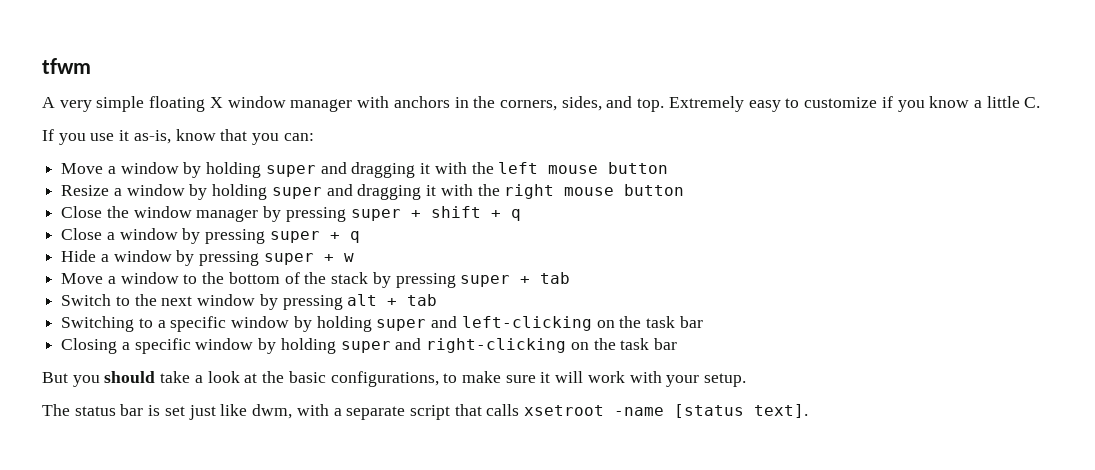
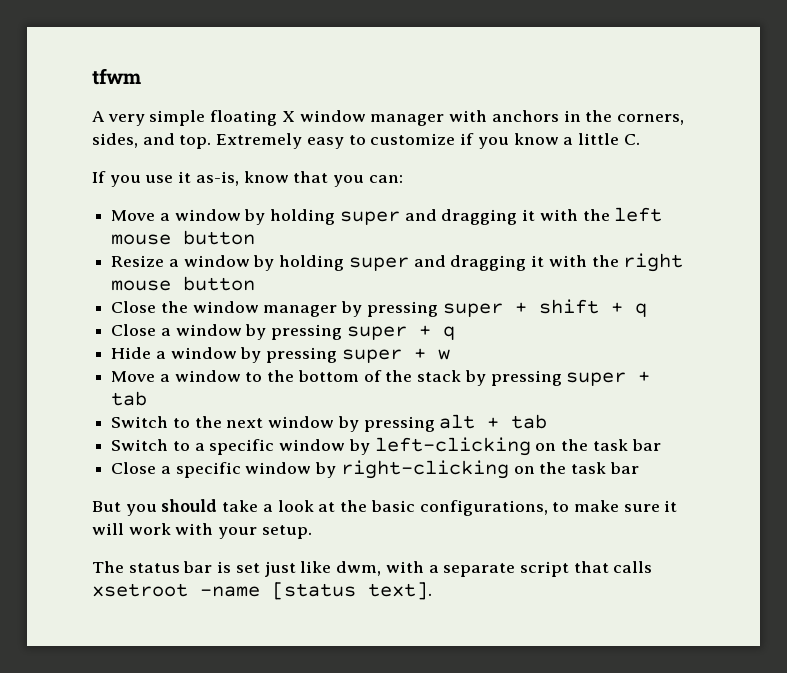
- Switching to a specific window by holding super and left-clicking on the task bar
+ Switch to a specific window by left-clicking on the task bar
- Closing a specific window by holding super and right-clicking on the task bar
+ Close a specific window by right-clicking on the task bar

